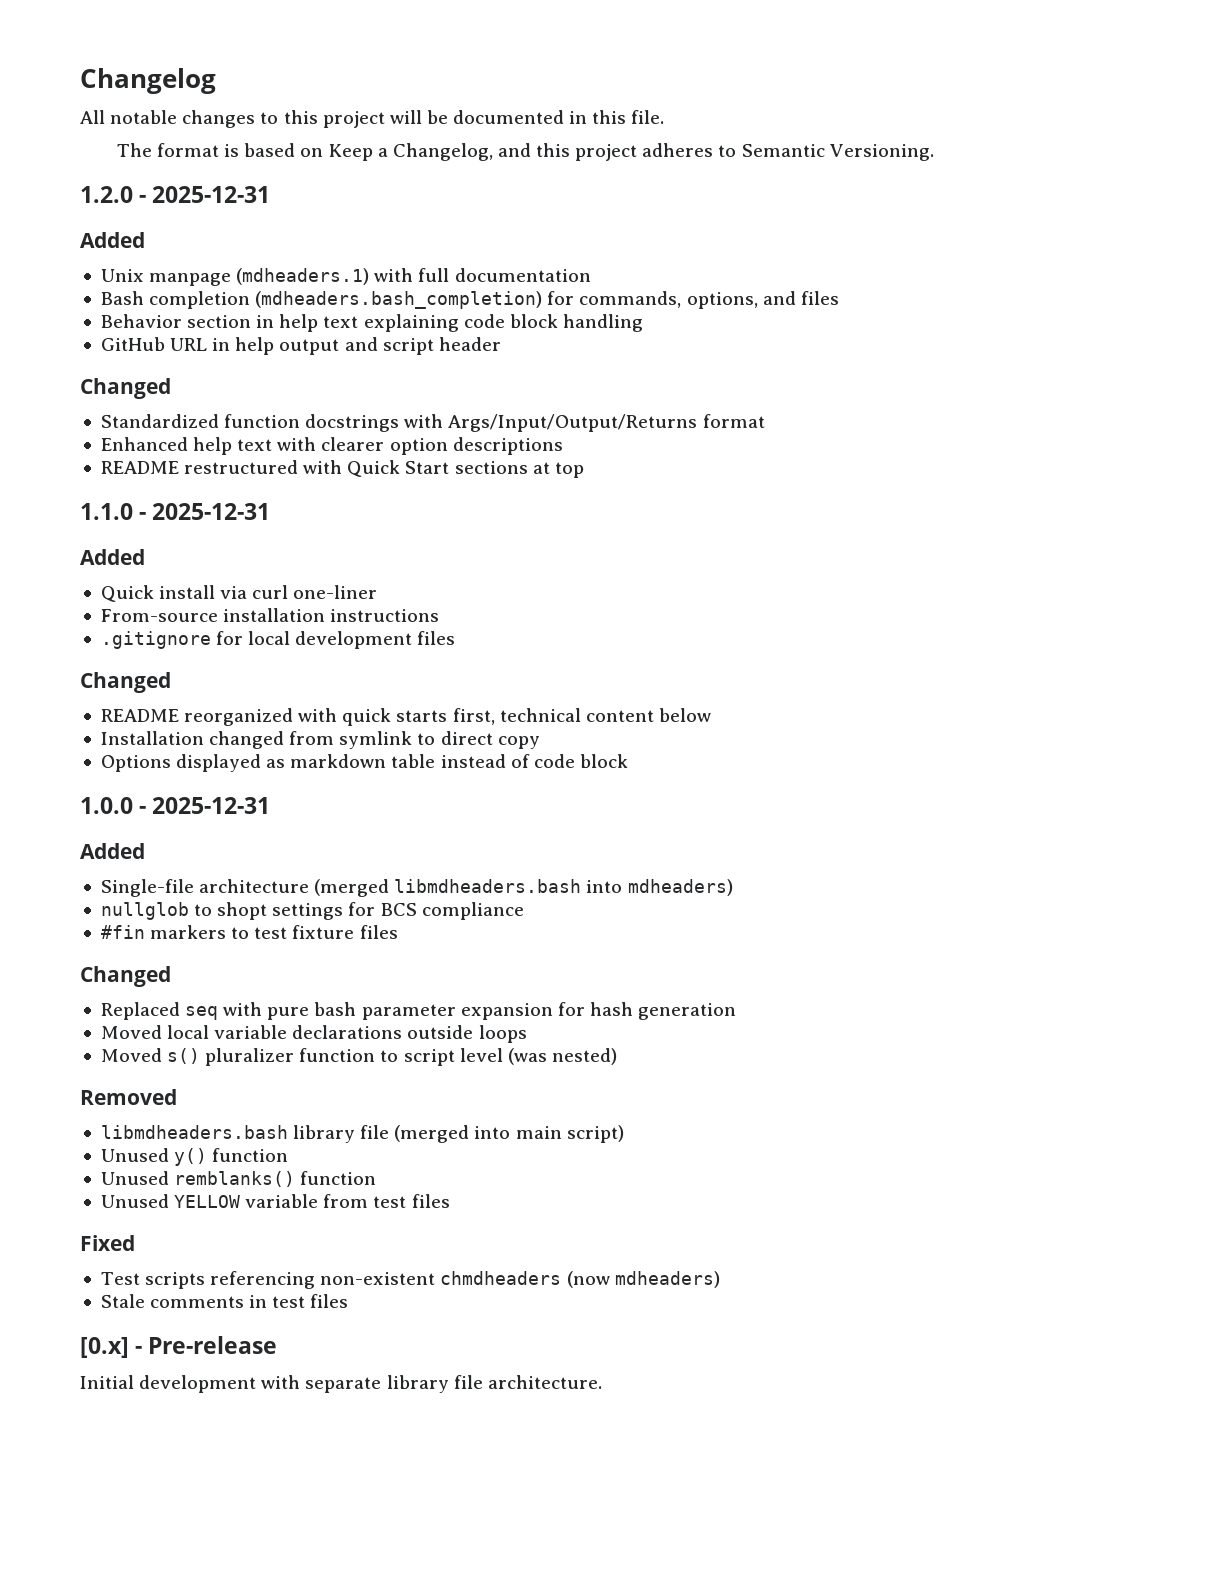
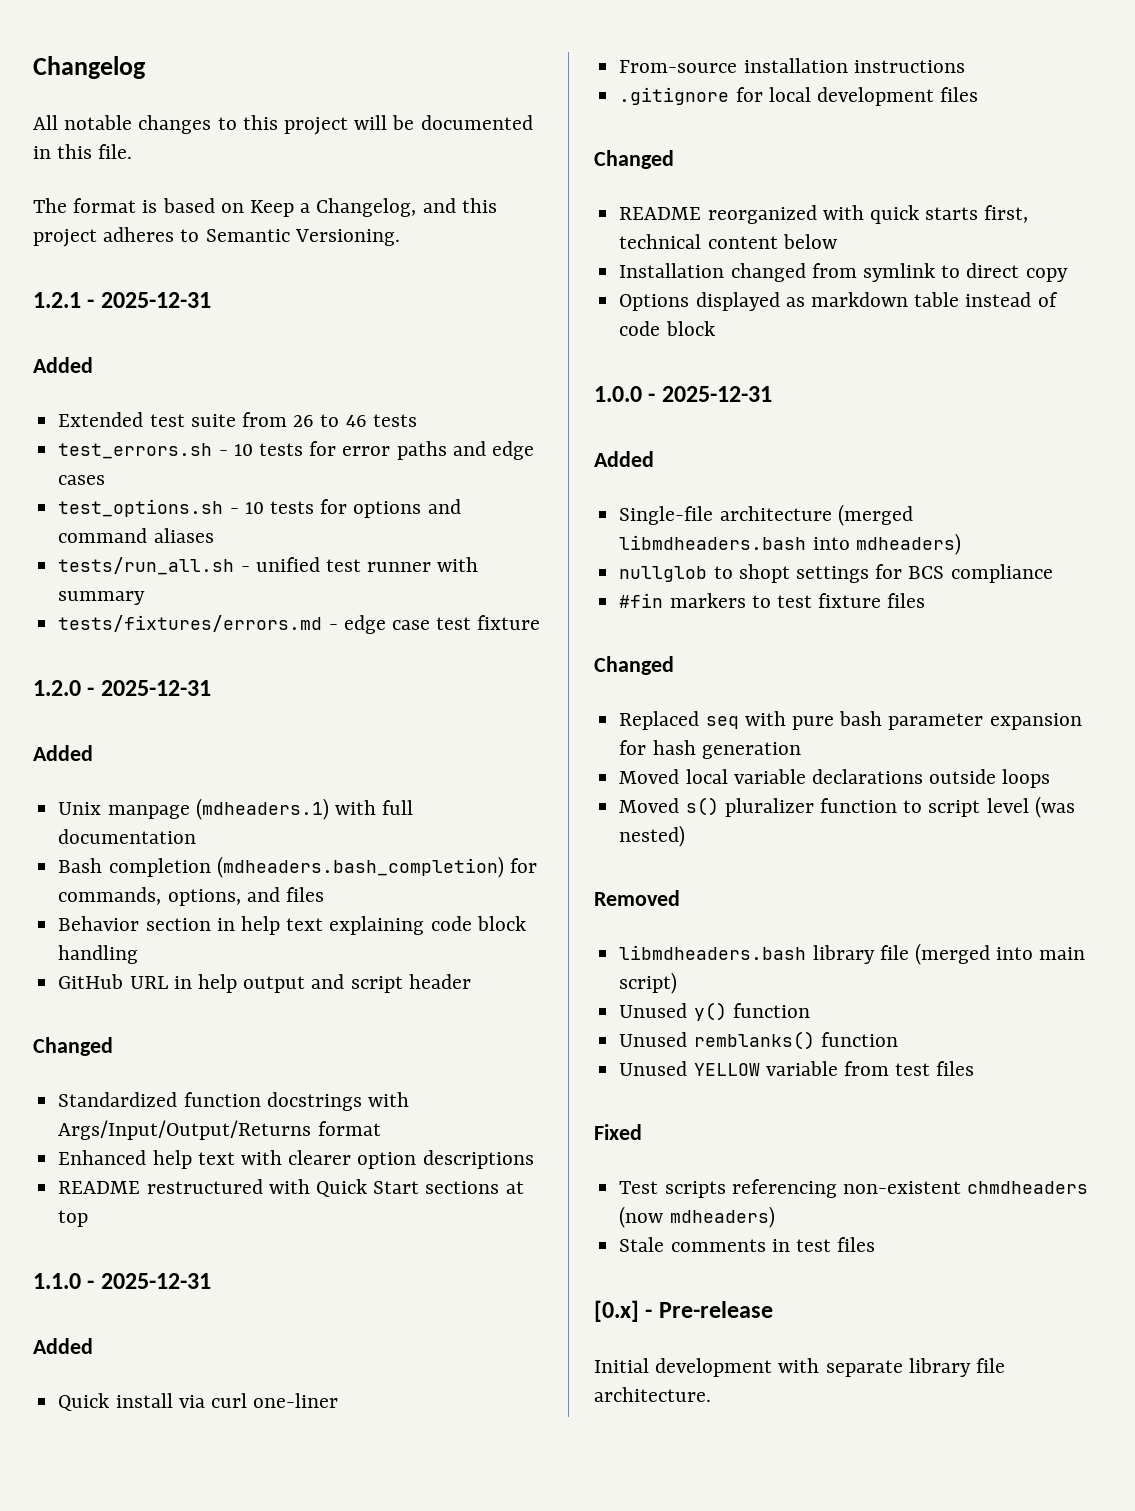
+ 1.2.1 - 2025-12-31
+ Added
+ Extended test suite from 26 to 46 tests
+ test_errors.sh - 10 tests for error paths and edge cases
+ test_options.sh - 10 tests for options and command aliases
+ tests/run_all.sh - unified test runner with summary
+ tests/fixtures/errors.md - edge case test fixture

